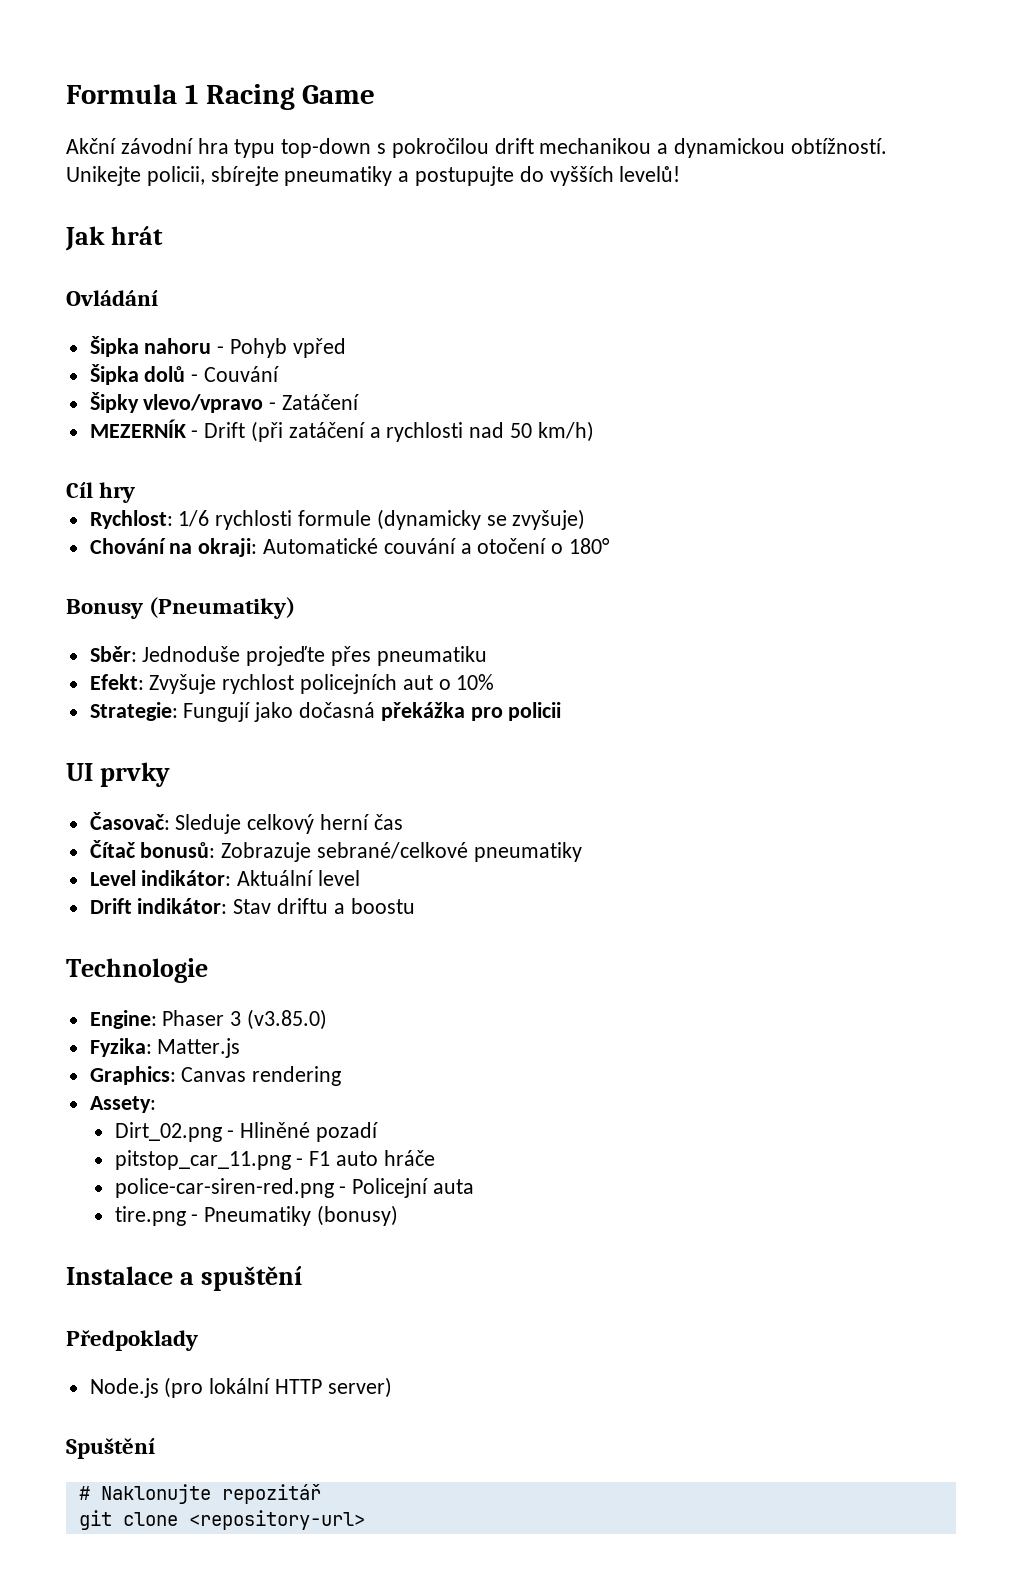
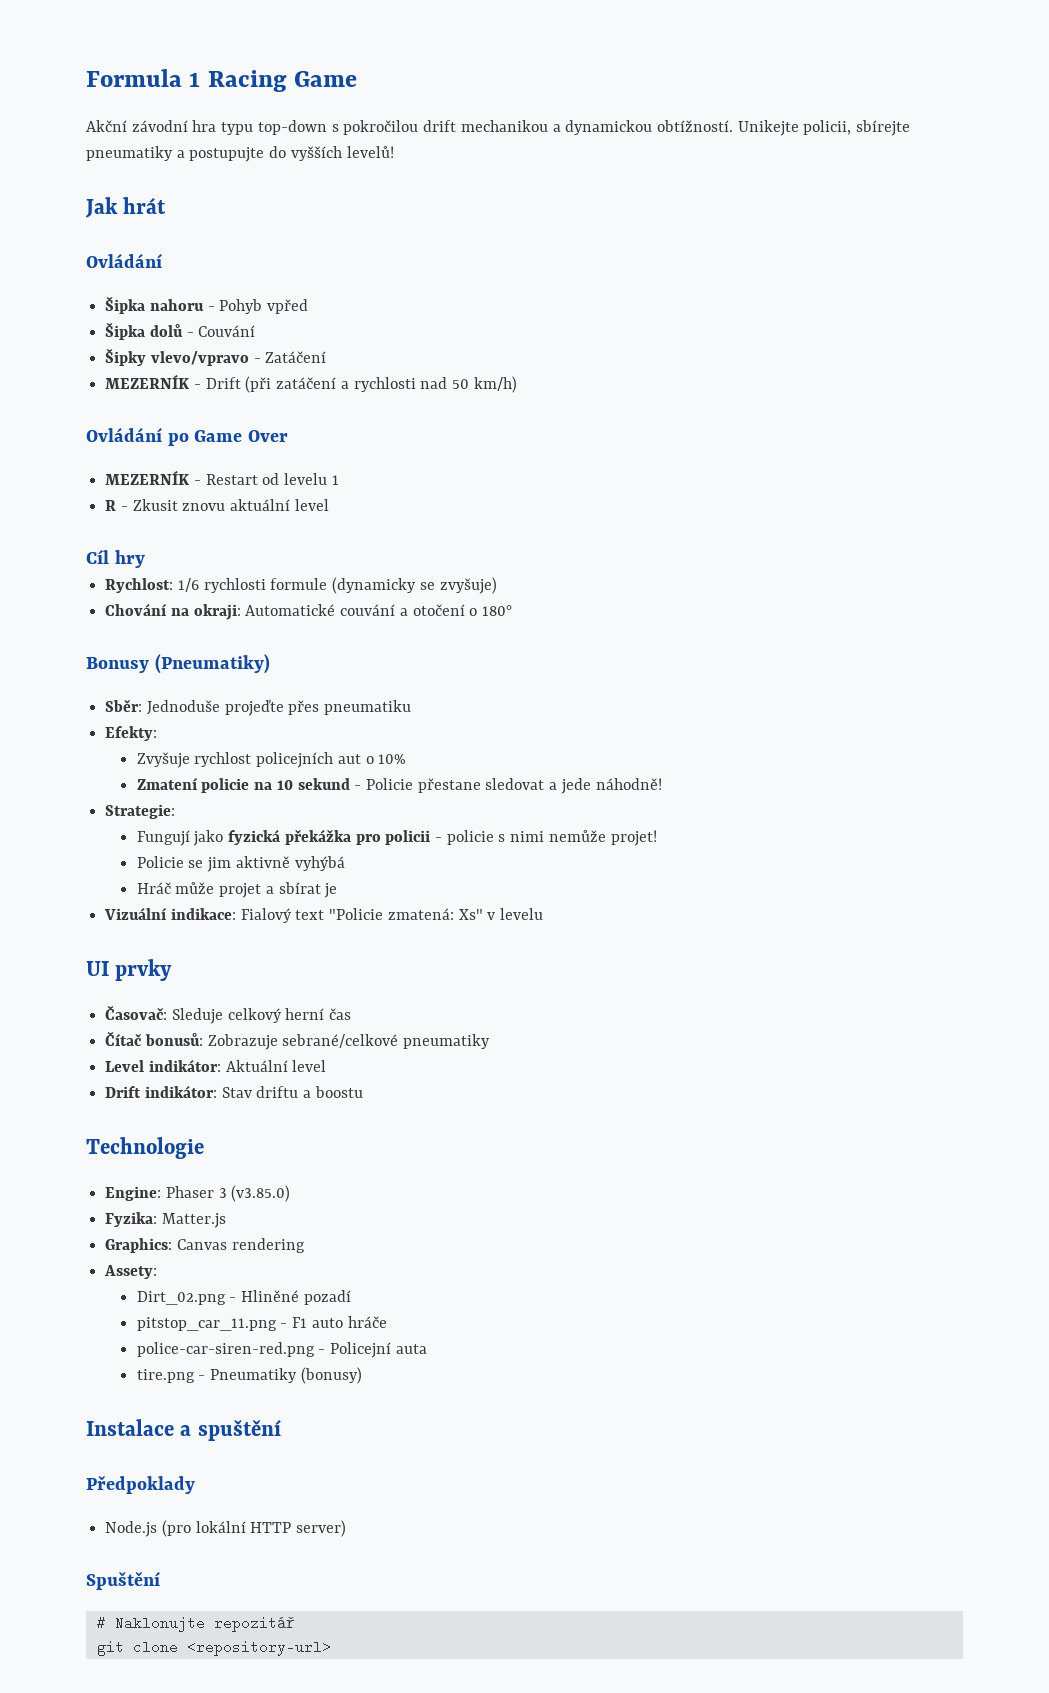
+ Ovládání po Game Over
+ MEZERNÍK - Restart od levelu 1
+ R - Zkusit znovu aktuální level
- Efekt: Zvyšuje rychlost policejních aut o 10%
+ Efekty:
+ Zvyšuje rychlost policejních aut o 10%
+ Zmatení policie na 10 sekund - Policie přestane sledovat a jede náhodně!
- Strategie: Fungují jako dočasná překážka pro policii
+ Strategie:
+ Fungují jako fyzická překážka pro policii - policie s nimi nemůže projet!
+ Policie se jim aktivně vyhýbá
+ Hráč může projet a sbírat je
+ Vizuální indikace: Fialový text "Policie zmatená: Xs" v levelu

